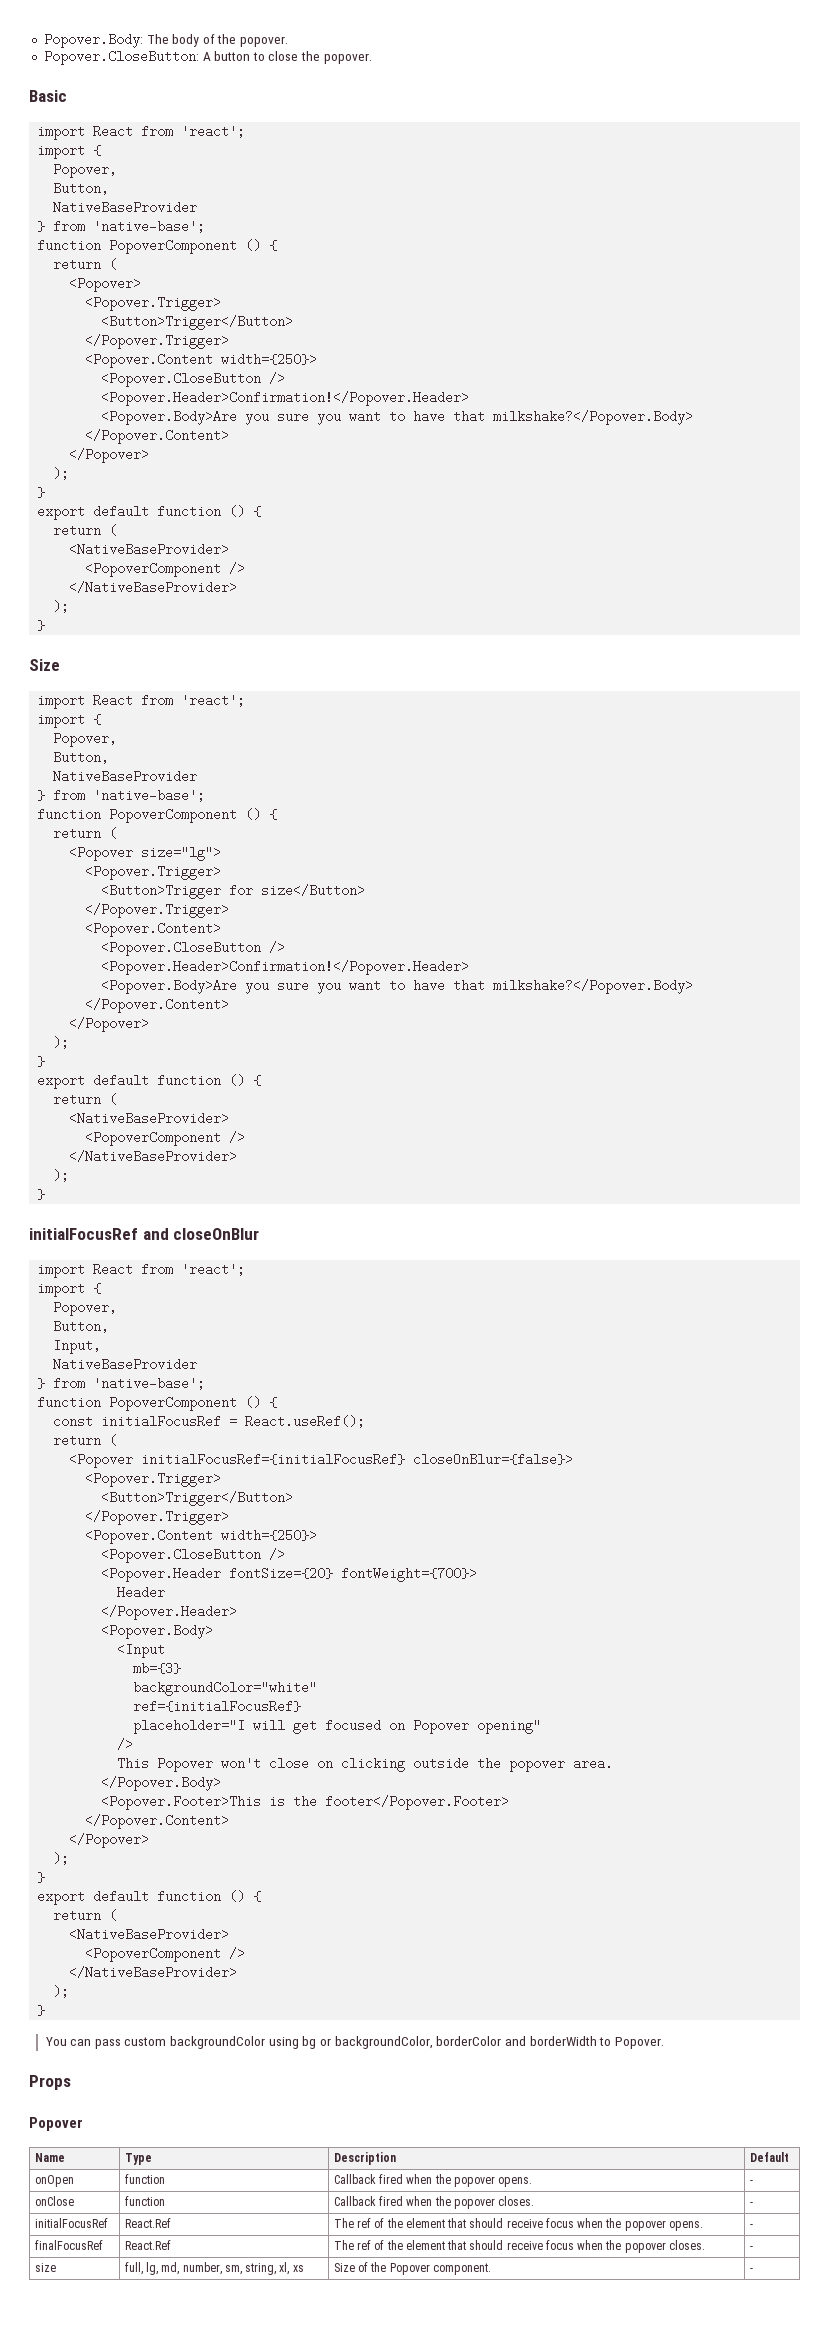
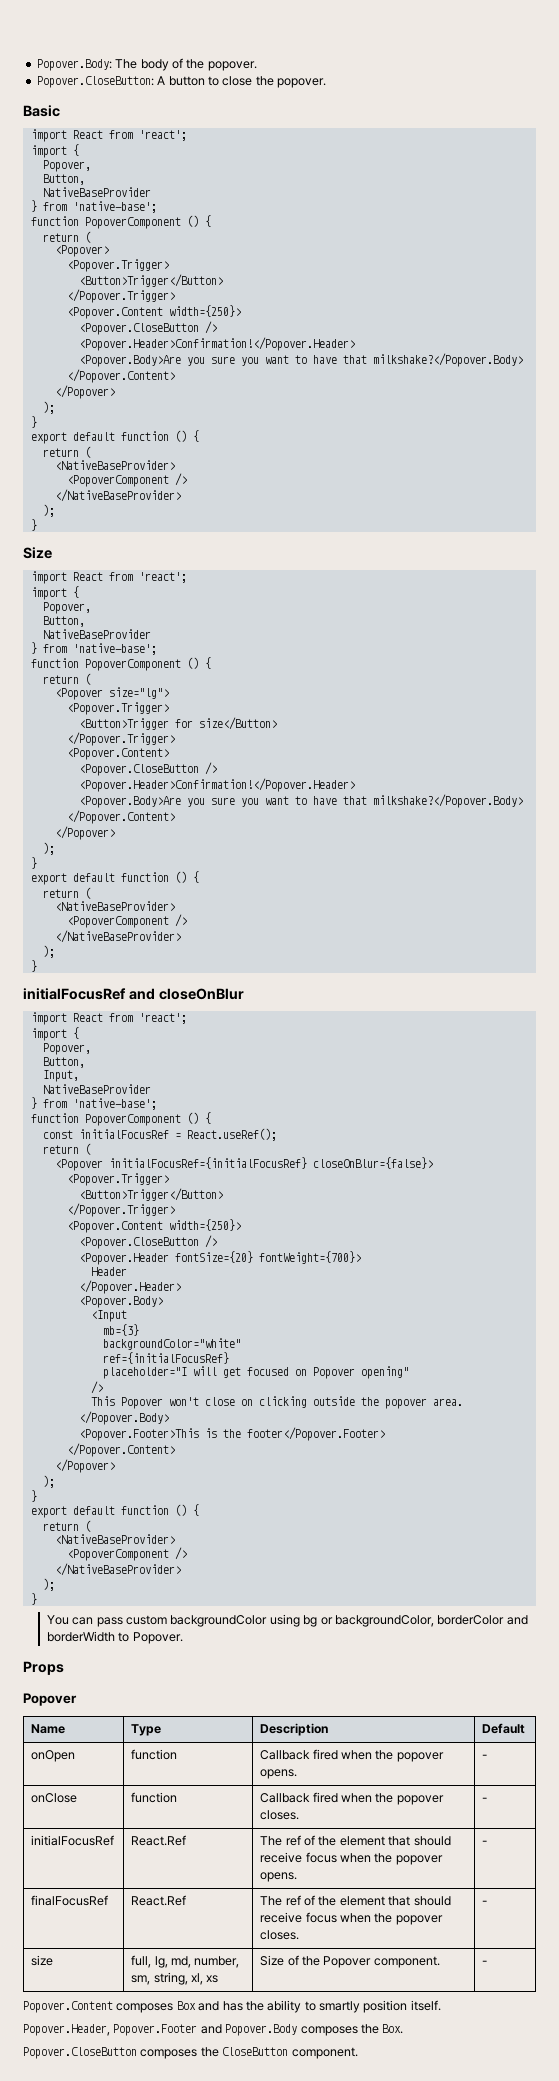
+ Popover.Content composes Box and has the ability to smartly position itself.
+ Popover.Header, Popover.Footer and Popover.Body composes the Box.
+ Popover.CloseButton composes the CloseButton component.

